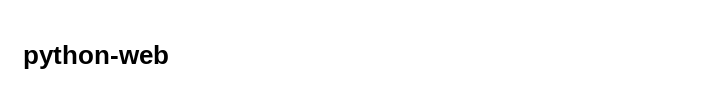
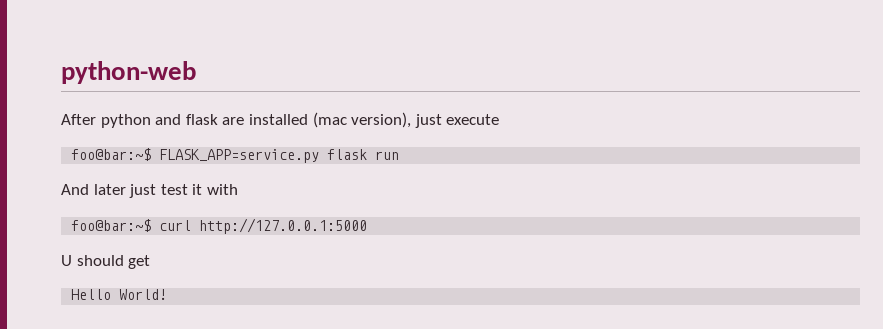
+ After python and flask are installed (mac version), just execute
+ foo@bar:~$ FLASK_APP=service.py flask run
+ And later just test it with
+ foo@bar:~$ curl http://127.0.0.1:5000
+ U should get
+ Hello World!

